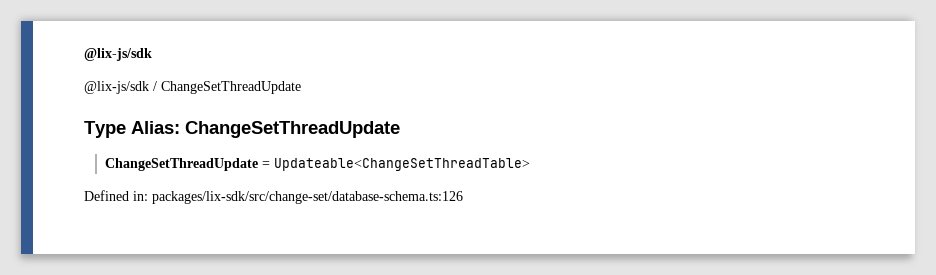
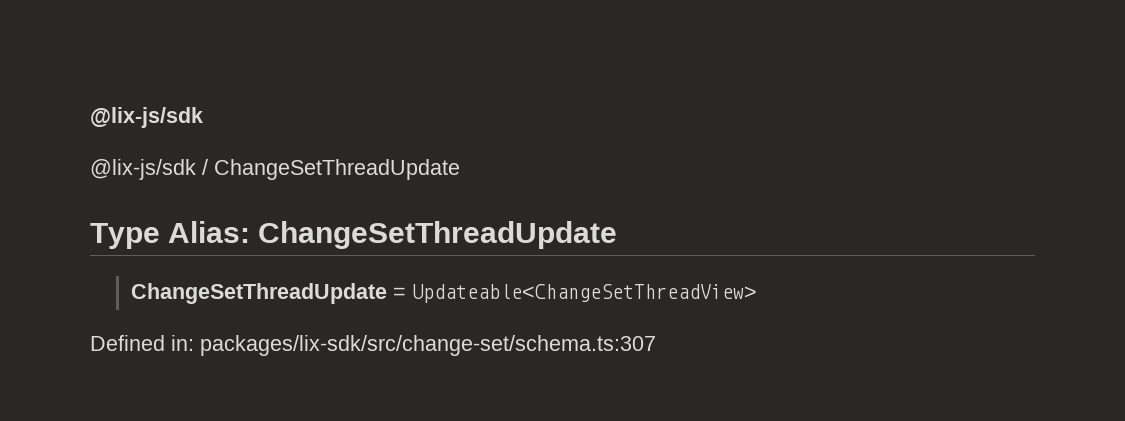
- ChangeSetThreadUpdate = Updateable<ChangeSetThreadTable>
+ ChangeSetThreadUpdate = Updateable<ChangeSetThreadView>
- Defined in: packages/lix-sdk/src/change-set/database-schema.ts:126
+ Defined in: packages/lix-sdk/src/change-set/schema.ts:307

